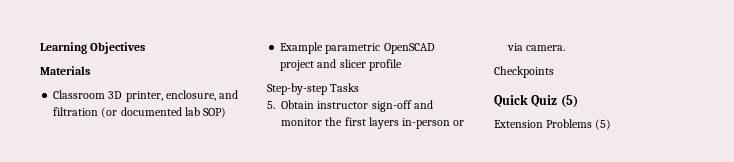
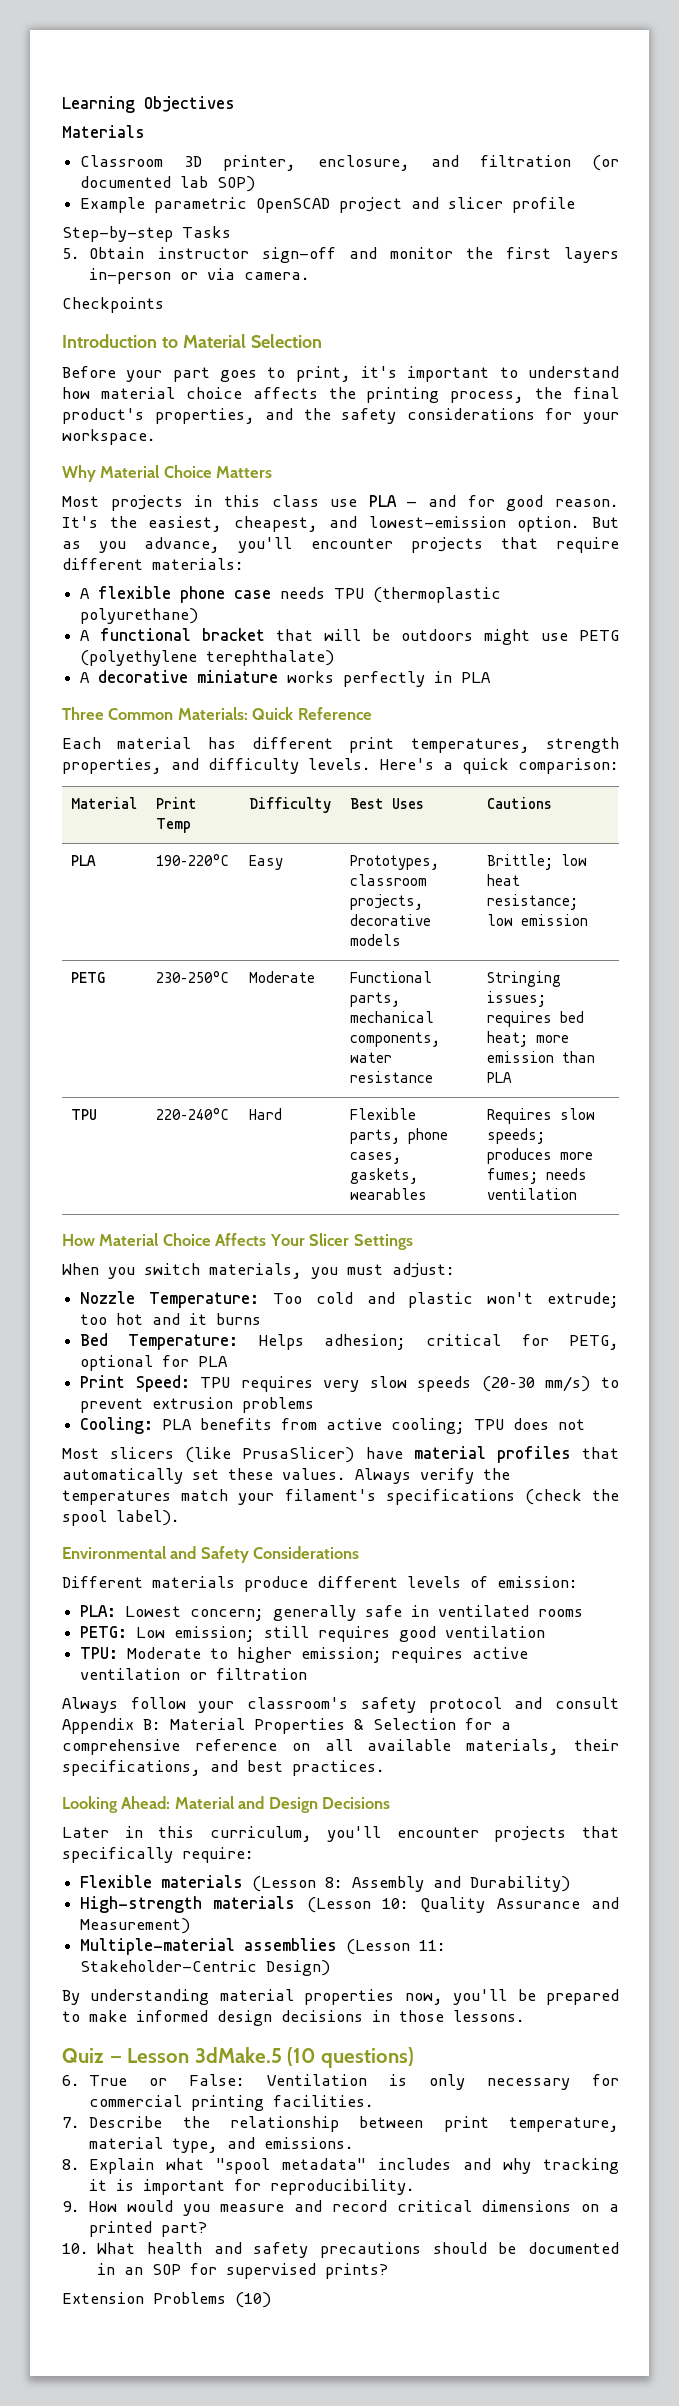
- Quick Quiz (5)
+ Introduction to Material Selection
+ Before your part goes to print, it's important to understand how material choice affects the printing process, the final product's properties, and the safety considerations for your workspace.
+ Why Material Choice Matters
+ Most projects in this class use PLA — and for good reason. It's the easiest, cheapest, and lowest-emission option. But as you advance, you'll encounter projects that require different materials:
+ A flexible phone case needs TPU (thermoplastic polyurethane)
+ A functional bracket that will be outdoors might use PETG (polyethylene terephthalate)
+ A decorative miniature works perfectly in PLA
+ Three Common Materials: Quick Reference
+ Each material has different print temperatures, strength properties, and difficulty levels. Here's a quick comparison:
+ Material | Print Temp | Difficulty | Best Uses | Cautions
+ PLA | 190–220°C | Easy | Prototypes, classroom projects, decorative models | Brittle; low heat resistance; low emission
+ PETG | 230–250°C | Moderate | Functional parts, mechanical components, water resistance | Stringing issues; requires bed heat; more emission than PLA
+ TPU | 220–240°C | Hard | Flexible parts, phone cases, gaskets, wearables | Requires slow speeds; produces more fumes; needs ventilation
+ How Material Choice Affects Your Slicer Settings
+ When you switch materials, you must adjust:
+ Nozzle Temperature: Too cold and plastic won't extrude; too hot and it burns
+ Bed Temperature: Helps adhesion; critical for PETG, optional for PLA
+ Print Speed: TPU requires very slow speeds (20–30 mm/s) to prevent extrusion problems
+ Cooling: PLA benefits from active cooling; TPU does not
+ Most slicers (like PrusaSlicer) have material profiles that automatically set these values. Always verify the temperatures match your filament's specifications (check the spool label).
+ Environmental and Safety Considerations
+ Different materials produce different levels of emission:
+ PLA: Lowest concern; generally safe in ventilated rooms
+ PETG: Low emission; still requires good ventilation
+ TPU: Moderate to higher emission; requires active ventilation or filtration
+ Always follow your classroom's safety protocol and consult Appendix B: Material Properties & Selection for a comprehensive reference on all available materials, their specifications, and best practices.
+ Looking Ahead: Material and Design Decisions
+ Later in this curriculum, you'll encounter projects that specifically require:
+ Flexible materials (Lesson 8: Assembly and Durability)
+ High-strength materials (Lesson 10: Quality Assurance and Measurement)
+ Multiple-material assemblies (Lesson 11: Stakeholder-Centric Design)
+ By understanding material properties now, you'll be prepared to make informed design decisions in those lessons.
+ Quiz — Lesson 3dMake.5 (10 questions)
+ 6. True or False: Ventilation is only necessary for commercial printing facilities.
+ 7. Describe the relationship between print temperature, material type, and emissions.
+ 8. Explain what "spool metadata" includes and why tracking it is important for reproducibility.
+ 9. How would you measure and record critical dimensions on a printed part?
+ 10. What health and safety precautions should be documented in an SOP for supervised prints?
- Extension Problems (5)
+ Extension Problems (10)

